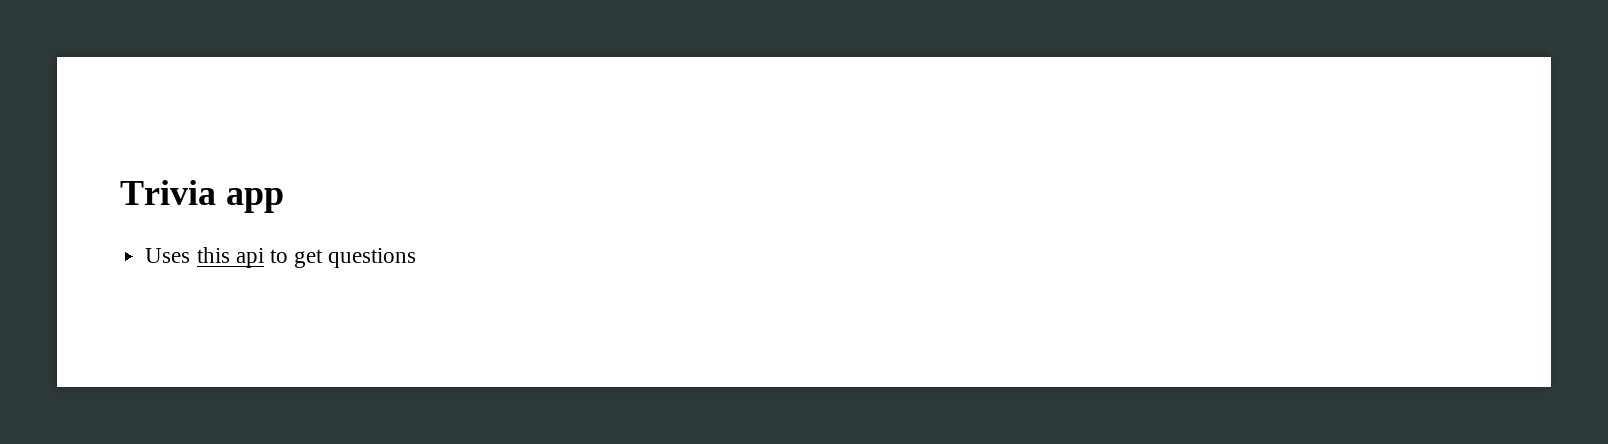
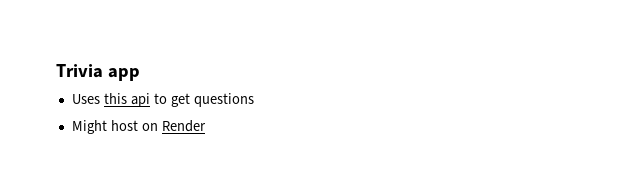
+ Might host on Render

